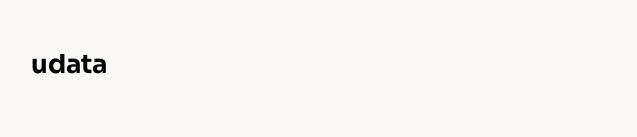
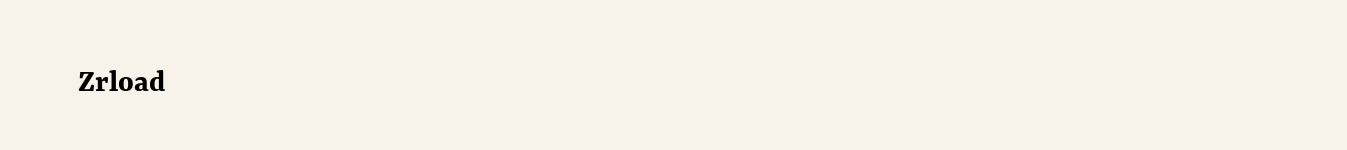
- udata
+ Zrload

